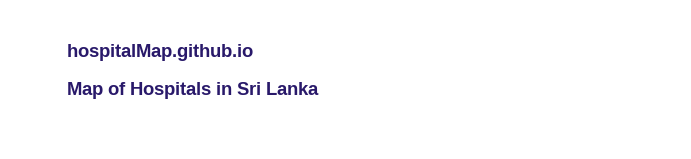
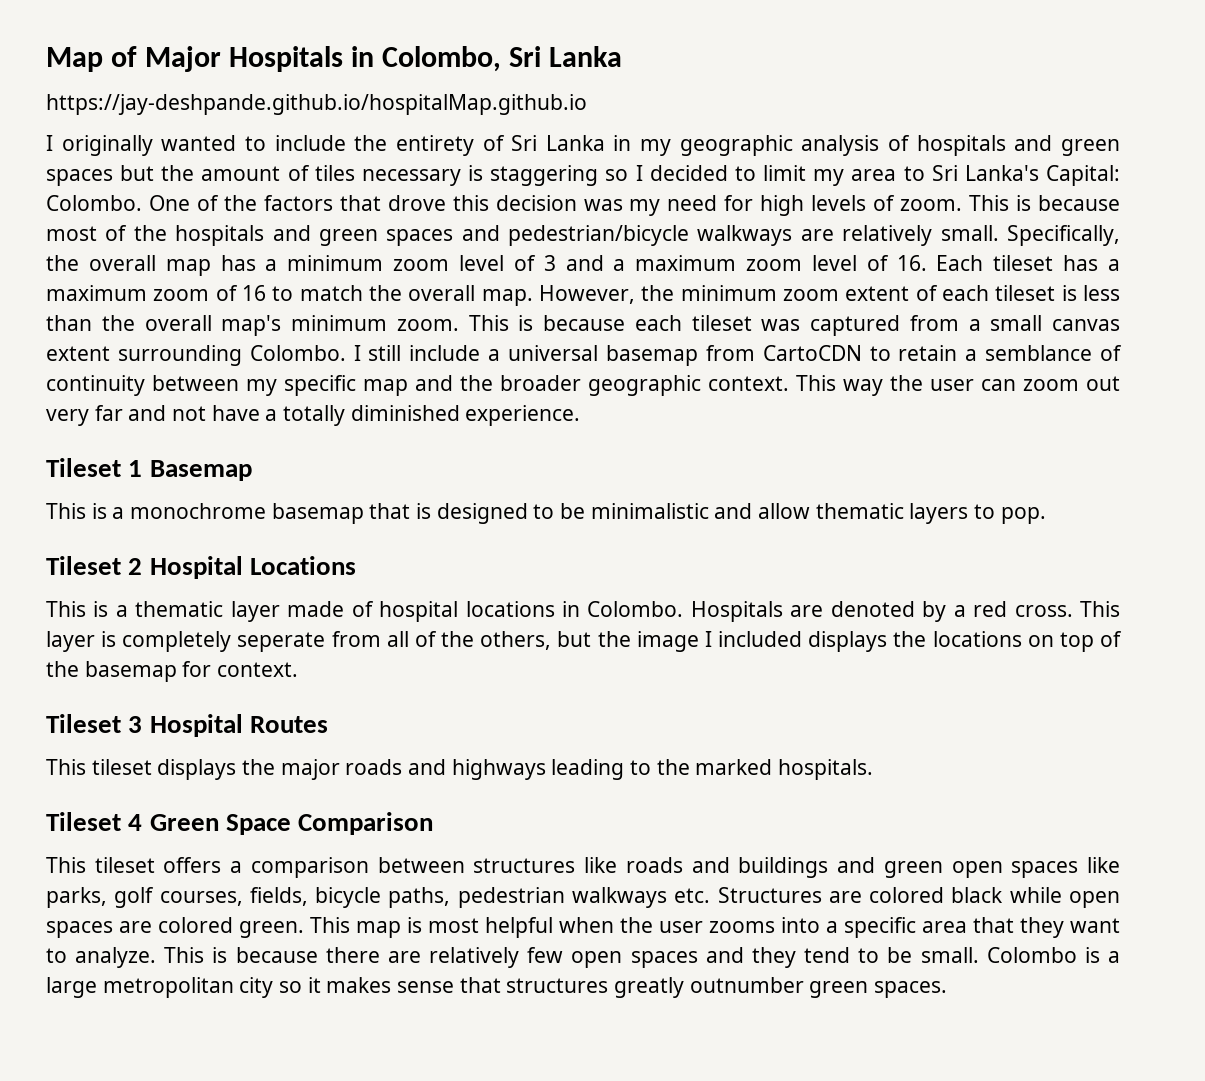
- hospitalMap.github.io
- Map of Hospitals in Sri Lanka
+ Map of Major Hospitals in Colombo, Sri Lanka
+ https://jay-deshpande.github.io/hospitalMap.github.io
+ I originally wanted to include the entirety of Sri Lanka in my geographic analysis of hospitals and green spaces but the amount of tiles necessary is staggering so I decided to limit my area to Sri Lanka's Capital: Colombo. One of the factors that drove this decision was my need for high levels of zoom. This is because most of the hospitals and green spaces and pedestrian/bicycle walkways are relatively small. Specifically, the overall map has a minimum zoom level of 3 and a maximum zoom level of 16. Each tileset has a maximum zoom of 16 to match the overall map. However, the minimum zoom extent of each tileset is less than the overall map's minimum zoom. This is because each tileset was captured from a small canvas extent surrounding Colombo. I still include a universal basemap from CartoCDN to retain a semblance of continuity between my specific map and the broader geographic context. This way the user can zoom out very far and not have a totally diminished experience.
+ Tileset 1 Basemap
+ This is a monochrome basemap that is designed to be minimalistic and allow thematic layers to pop.
+ Tileset 2 Hospital Locations
+ This is a thematic layer made of hospital locations in Colombo. Hospitals are denoted by a red cross. This layer is completely seperate from all of the others, but the image I included displays the locations on top of the basemap for context.
+ Tileset 3 Hospital Routes
+ This tileset displays the major roads and highways leading to the marked hospitals.
+ Tileset 4 Green Space Comparison
+ This tileset offers a comparison between structures like roads and buildings and green open spaces like parks, golf courses, fields, bicycle paths, pedestrian walkways etc. Structures are colored black while open spaces are colored green. This map is most helpful when the user zooms into a specific area that they want to analyze. This is because there are relatively few open spaces and they tend to be small. Colombo is a large metropolitan city so it makes sense that structures greatly outnumber green spaces.

